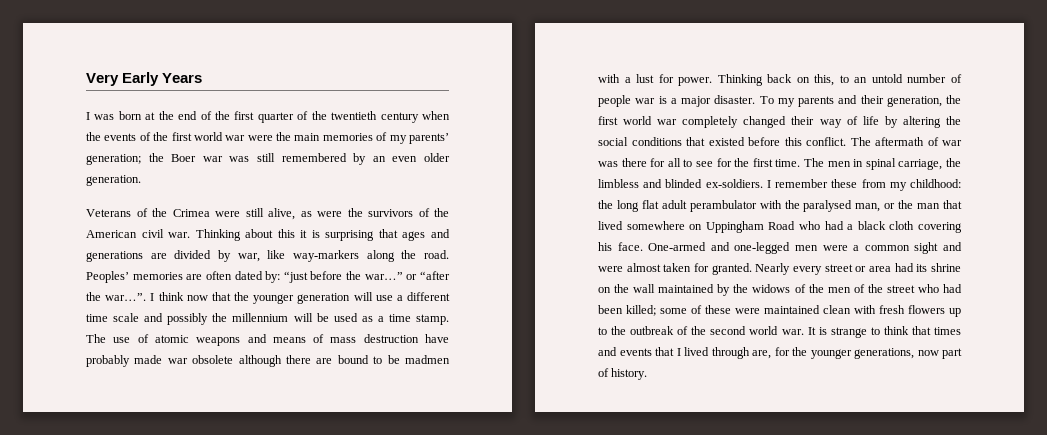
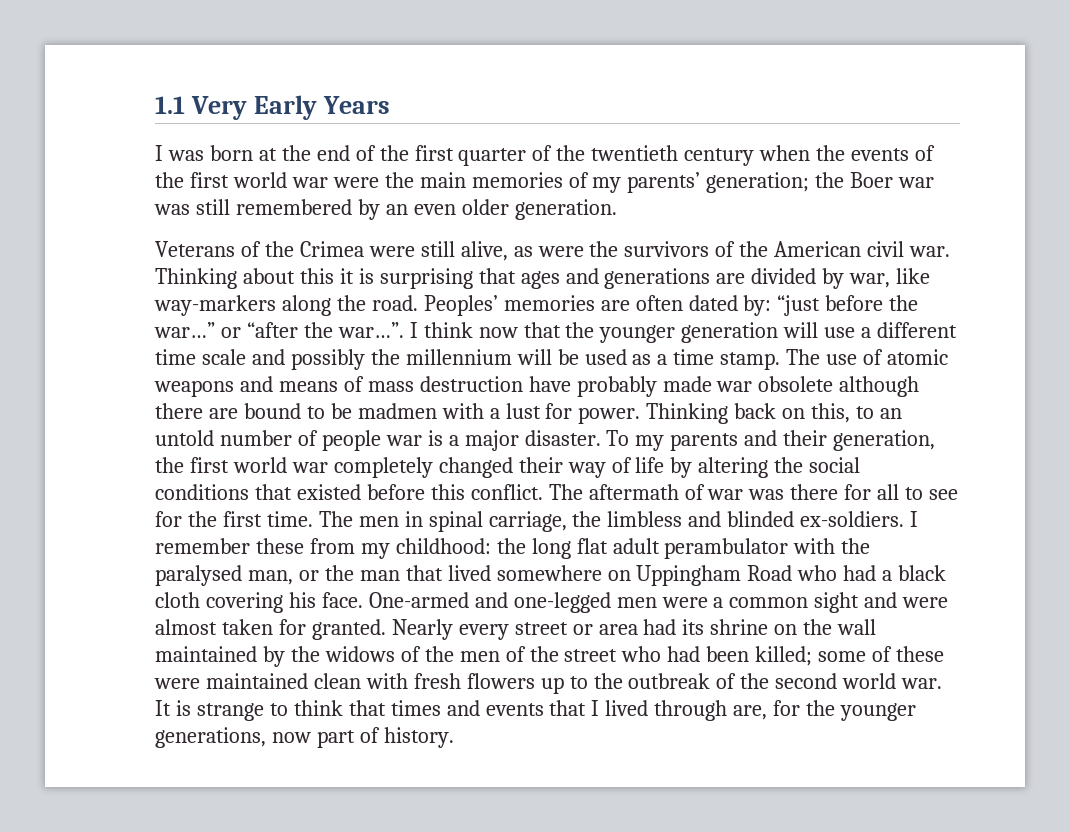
- Very Early Years
+ 1.1 Very Early Years

